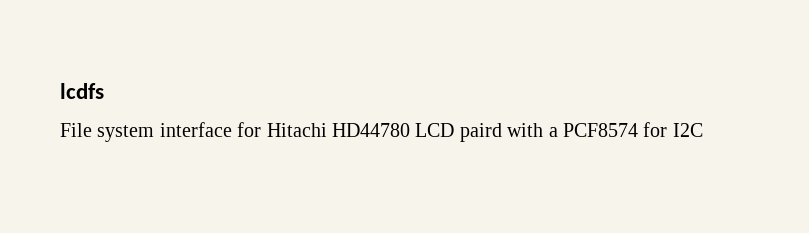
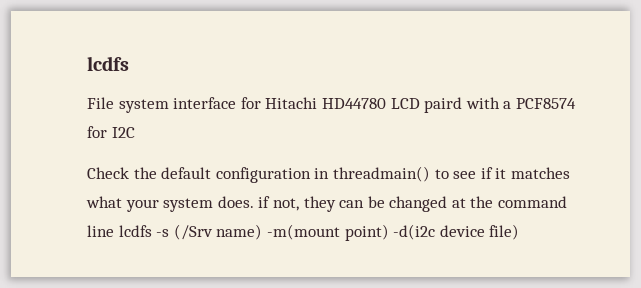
+ Check the default configuration in threadmain() to see if it matches what your system does. if not, they can be changed at the command line lcdfs -s (/Srv name) -m(mount point) -d(i2c device file)

